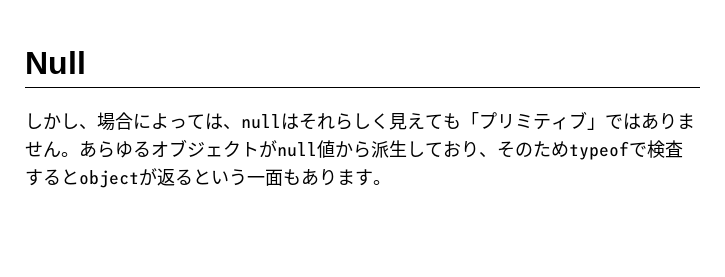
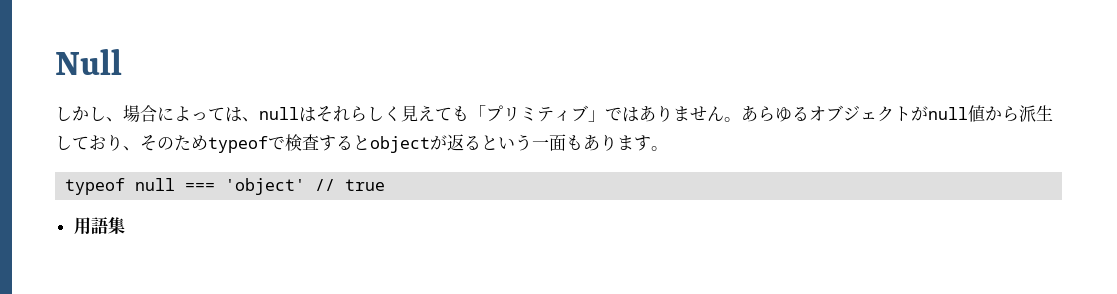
+ typeof null === 'object' // true
+ 用語集

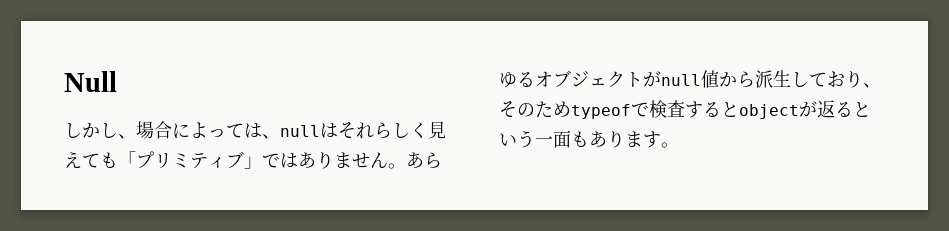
- typeof null === 'object' // true
- 用語集

